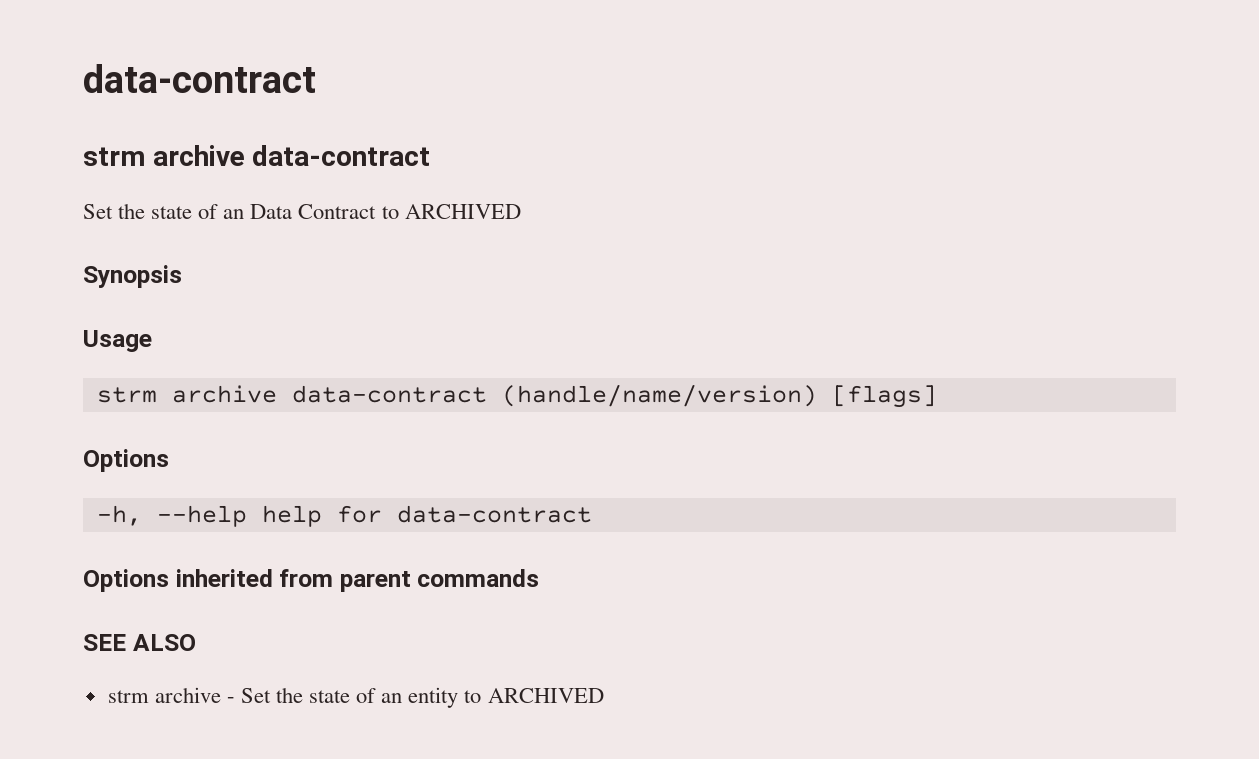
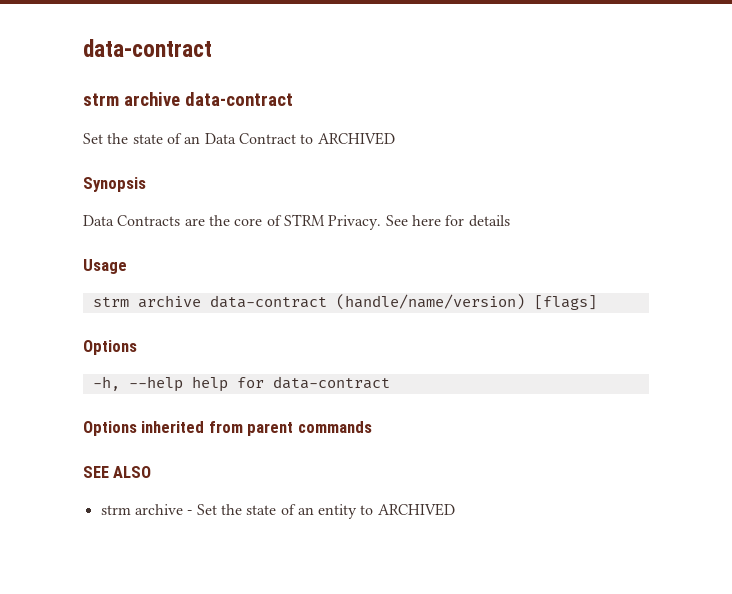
+ Data Contracts are the core of STRM Privacy. See here for details

